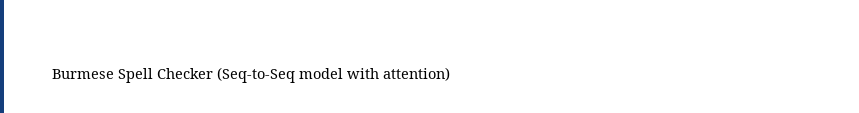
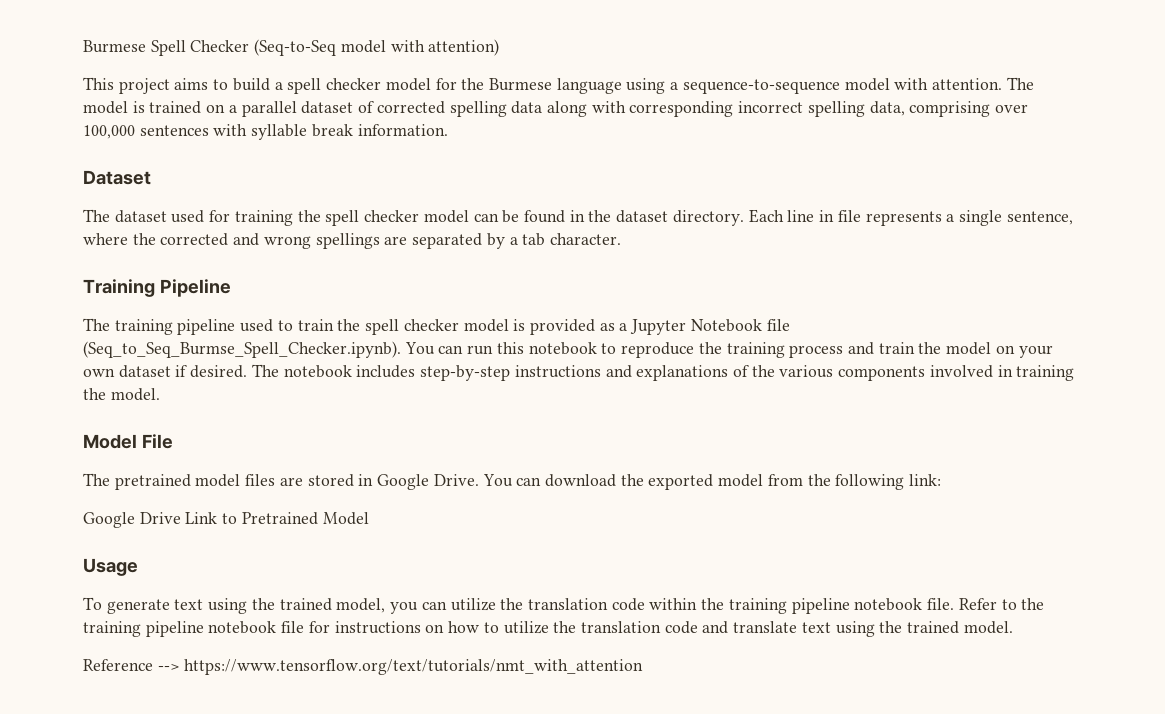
+ This project aims to build a spell checker model for the Burmese language using a sequence-to-sequence model with attention. The model is trained on a parallel dataset of corrected spelling data along with corresponding incorrect spelling data, comprising over 100,000 sentences with syllable break information.
+ Dataset
+ The dataset used for training the spell checker model can be found in the dataset directory. Each line in file represents a single sentence, where the corrected and wrong spellings are separated by a tab character.
+ Training Pipeline
+ The training pipeline used to train the spell checker model is provided as a Jupyter Notebook file (Seq_to_Seq_Burmse_Spell_Checker.ipynb). You can run this notebook to reproduce the training process and train the model on your own dataset if desired. The notebook includes step-by-step instructions and explanations of the various components involved in training the model.
+ Model File
+ The pretrained model files are stored in Google Drive. You can download the exported model from the following link:
+ Google Drive Link to Pretrained Model
+ Usage
+ To generate text using the trained model, you can utilize the translation code within the training pipeline notebook file. Refer to the training pipeline notebook file for instructions on how to utilize the translation code and translate text using the trained model.
+ Reference --> https://www.tensorflow.org/text/tutorials/nmt_with_attention

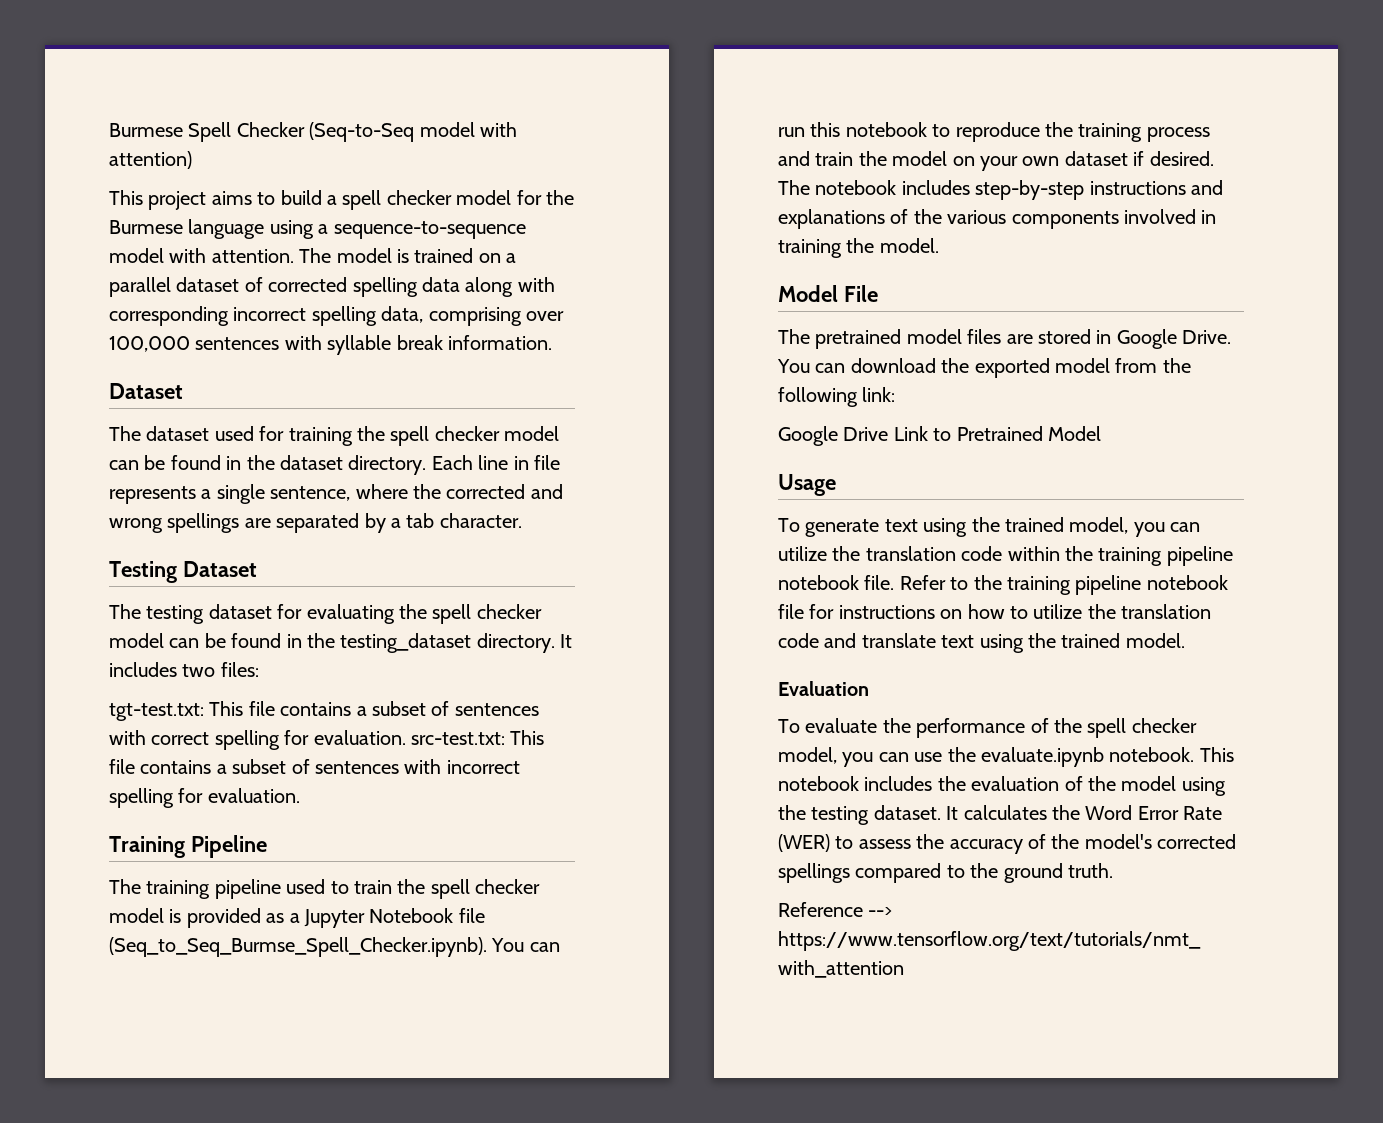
+ Testing Dataset
+ The testing dataset for evaluating the spell checker model can be found in the testing_dataset directory. It includes two files:
+ tgt-test.txt: This file contains a subset of sentences with correct spelling for evaluation. src-test.txt: This file contains a subset of sentences with incorrect spelling for evaluation.
+ Evaluation
+ To evaluate the performance of the spell checker model, you can use the evaluate.ipynb notebook. This notebook includes the evaluation of the model using the testing dataset. It calculates the Word Error Rate (WER) to assess the accuracy of the model's corrected spellings compared to the ground truth.

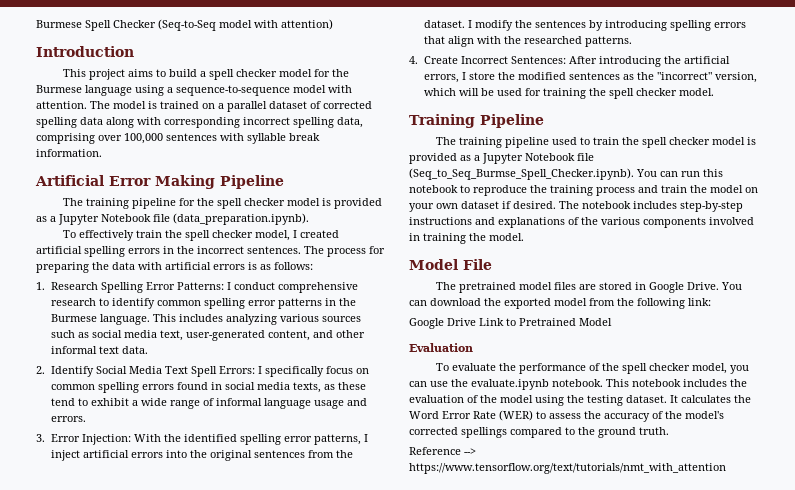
+ Introduction
  The model is trained on a parallel dataset of corrected spelling data along with corresponding incorrect spelling data, comprising over 100,000 sentences with syllable break information.
- Dataset
- The dataset used for training the spell checker model can be found in the dataset directory. Each line in file represents a single sentence, where the corrected and wrong spellings are separated by a tab character.
- Testing Dataset
- The testing dataset for evaluating the spell checker model can be found in the testing_dataset directory. It includes two files:
- tgt-test.txt: This file contains a subset of sentences with correct spelling for evaluation. src-test.txt: This file contains a subset of sentences with incorrect spelling for evaluation.
+ Artificial Error Making Pipeline
+ The training pipeline for the spell checker model is provided as a Jupyter Notebook file (data_preparation.ipynb).
+ To effectively train the spell checker model, I created artificial spelling errors in the incorrect sentences. The process for preparing the data with artificial errors is as follows:
+ 1. Research Spelling Error Patterns: I conduct comprehensive research to identify common spelling error patterns in the Burmese language. This includes analyzing various sources such as social media text, user-generated content, and other informal text data.
+ 2. Identify Social Media Text Spell Errors: I specifically focus on common spelling errors found in social media texts, as these tend to exhibit a wide range of informal language usage and errors.
+ 3. Error Injection: With the identified spelling error patterns, I inject artificial errors into the original sentences from the dataset. I modify the sentences by introducing spelling errors that align with the researched patterns.
+ 4. Create Incorrect Sentences: After introducing the artificial errors, I store the modified sentences as the "incorrect" version, which will be used for training the spell checker model.
- Usage
- To generate text using the trained model, you can utilize the translation code within the training pipeline notebook file. Refer to the training pipeline notebook file for instructions on how to utilize the translation code and translate text using the trained model.

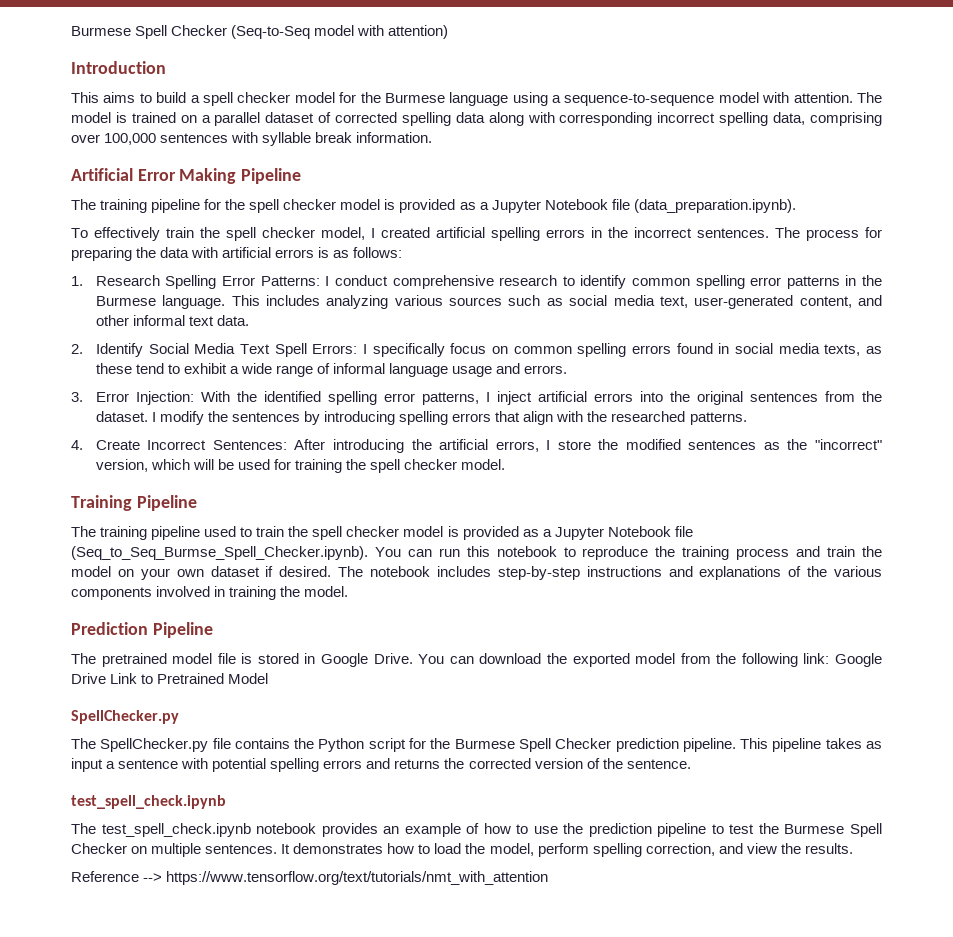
- This project aims to build a spell checker model for the Burmese language using a sequence-to-sequence model with attention.
+ This aims to build a spell checker model for the Burmese language using a sequence-to-sequence model with attention.
- Model File
+ Prediction Pipeline
- The pretrained model files are stored in Google Drive.
+ The pretrained model file is stored in Google Drive.
- You can download the exported model from the following link:
- Google Drive Link to Pretrained Model
- Evaluation
- To evaluate the performance of the spell checker model, you can use the evaluate.ipynb notebook. This notebook includes the evaluation of the model using the testing dataset. It calculates the Word Error Rate (WER) to assess the accuracy of the model's corrected spellings compared to the ground truth.
+ You can download the exported model from the following link: Google Drive Link to Pretrained Model
+ SpellChecker.py
+ The SpellChecker.py file contains the Python script for the Burmese Spell Checker prediction pipeline. This pipeline takes as input a sentence with potential spelling errors and returns the corrected version of the sentence.
+ test_spell_check.ipynb
+ The test_spell_check.ipynb notebook provides an example of how to use the prediction pipeline to test the Burmese Spell Checker on multiple sentences. It demonstrates how to load the model, perform spelling correction, and view the results.

